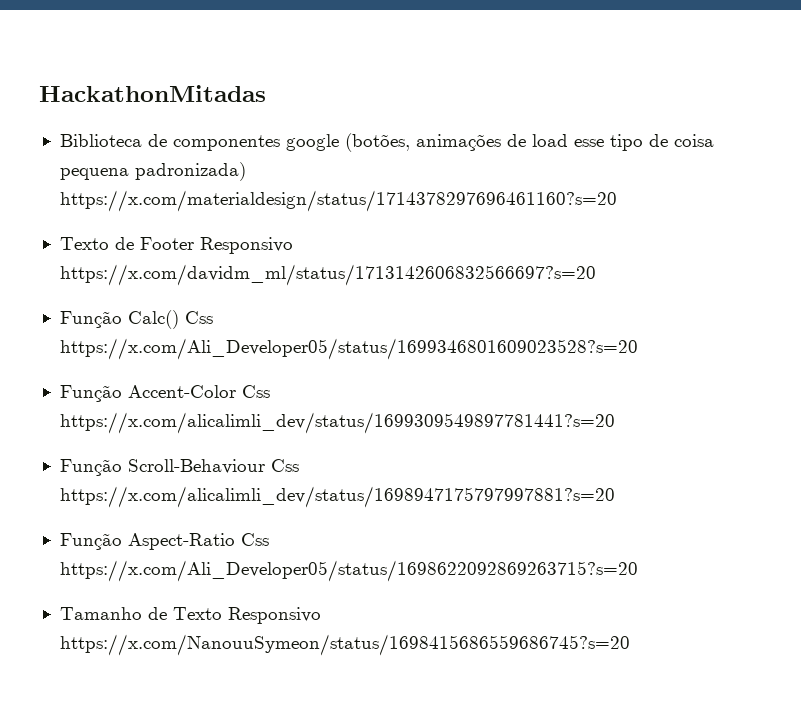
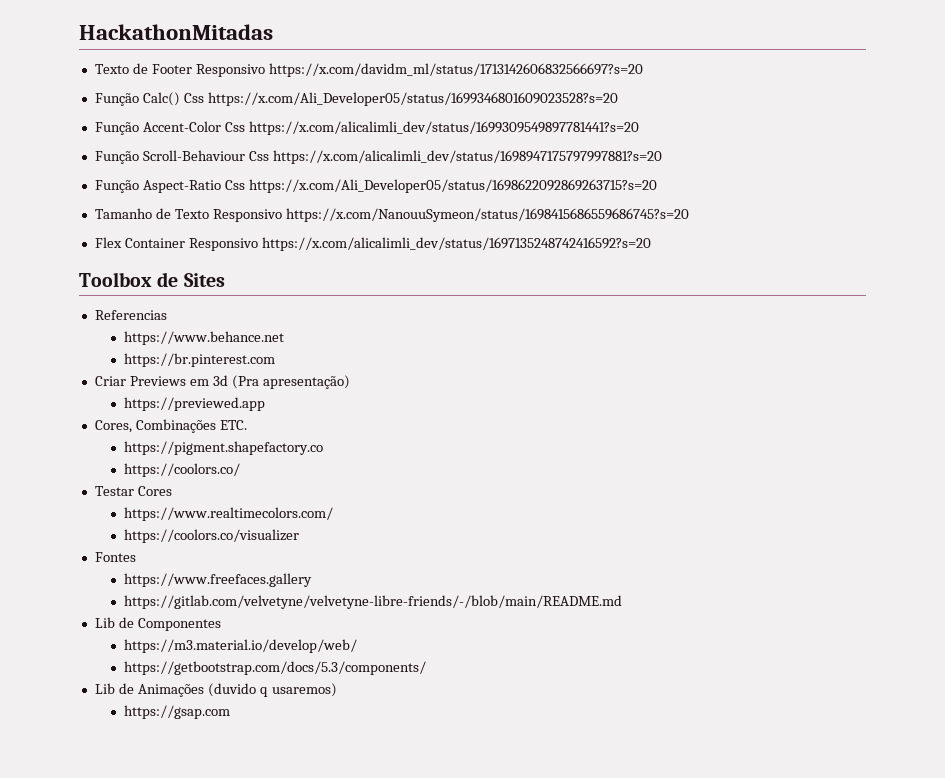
- Biblioteca de componentes google (botões, animações de load esse tipo de coisa pequena padronizada) https://x.com/materialdesign/status/1714378297696461160?s=20
+ Flex Container Responsivo https://x.com/alicalimli_dev/status/1697135248742416592?s=20
+ Toolbox de Sites
+ Referencias
+ https://www.behance.net
+ https://br.pinterest.com
+ Criar Previews em 3d (Pra apresentação)
+ https://previewed.app
+ Cores, Combinações ETC.
+ https://pigment.shapefactory.co
+ https://coolors.co/
+ Testar Cores
+ https://www.realtimecolors.com/
+ https://coolors.co/visualizer
+ Fontes
+ https://www.freefaces.gallery
+ https://gitlab.com/velvetyne/velvetyne-libre-friends/-/blob/main/README.md
+ Lib de Componentes
+ https://m3.material.io/develop/web/
+ https://getbootstrap.com/docs/5.3/components/
+ Lib de Animações (duvido q usaremos)
+ https://gsap.com

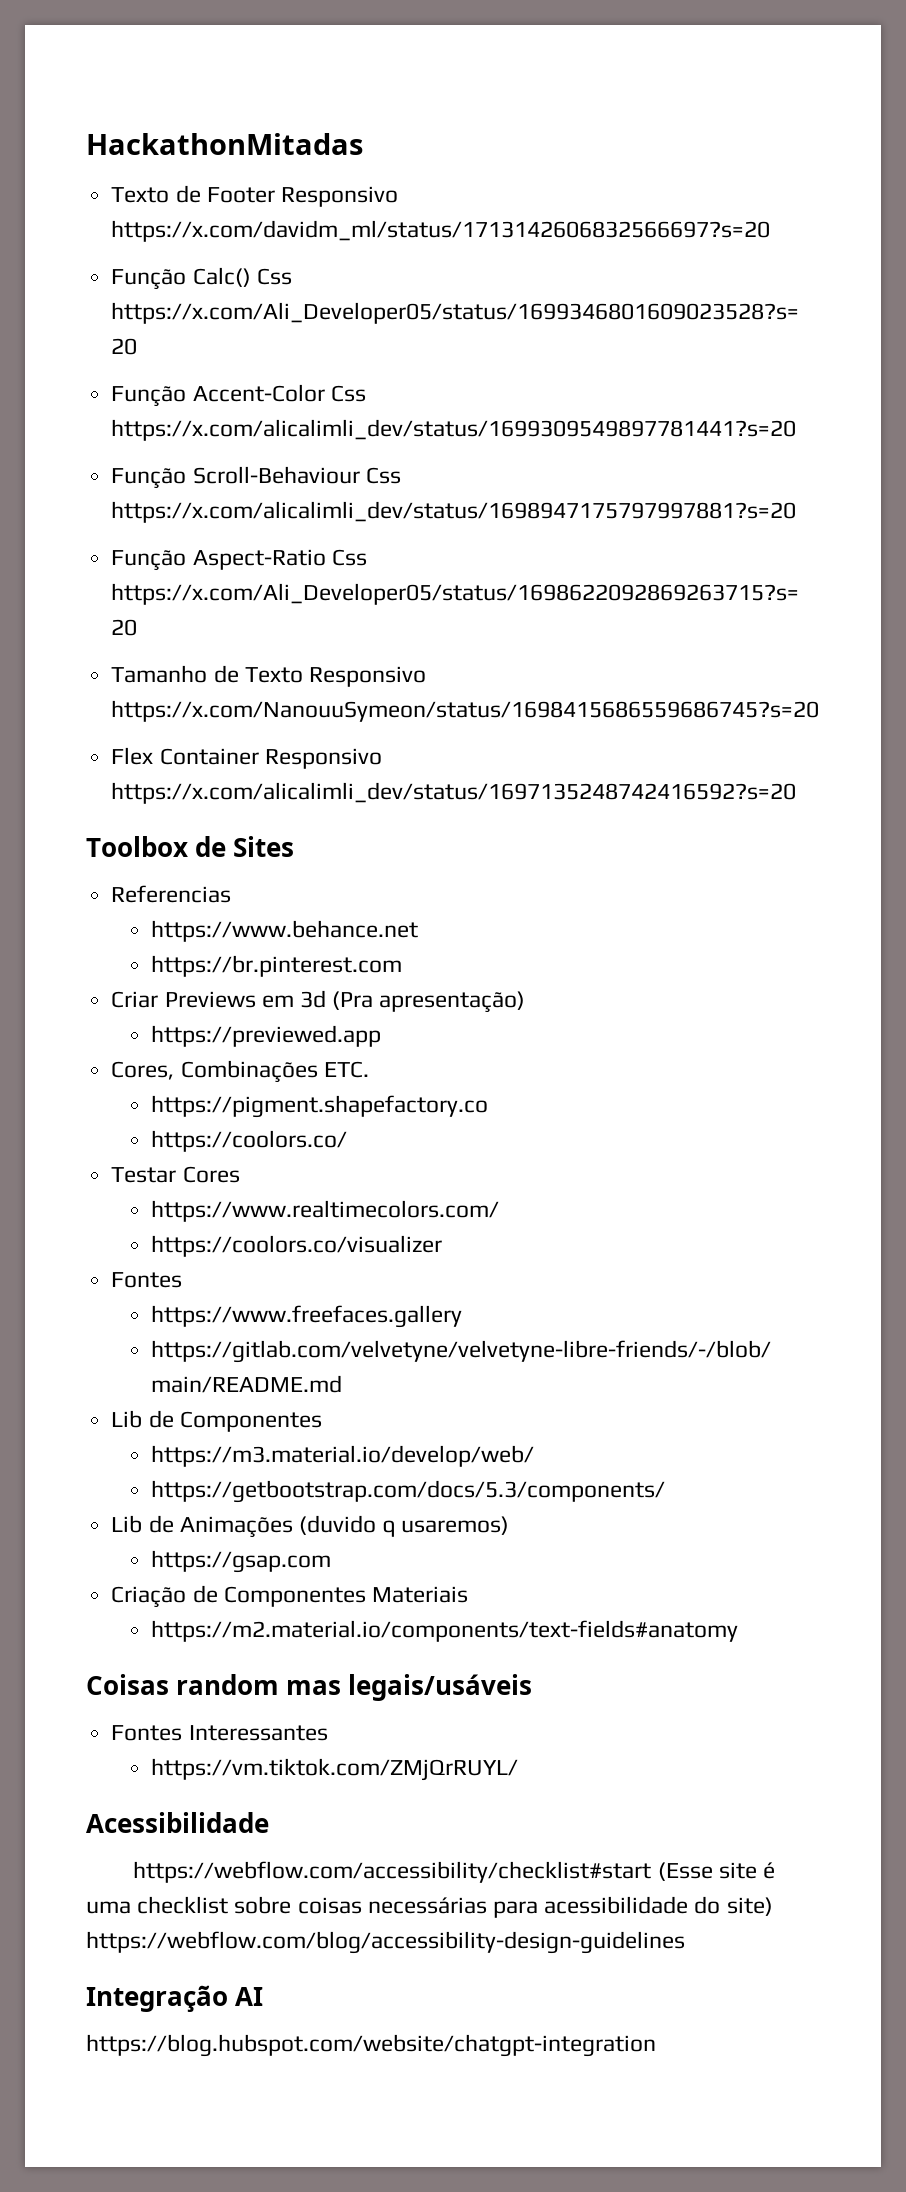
+ Criação de Componentes Materiais
+ https://m2.material.io/components/text-fields#anatomy
+ Coisas random mas legais/usáveis
+ Fontes Interessantes
+ https://vm.tiktok.com/ZMjQrRUYL/
+ Acessibilidade
+ https://webflow.com/accessibility/checklist#start (Esse site é uma checklist sobre coisas necessárias para acessibilidade do site) https://webflow.com/blog/accessibility-design-guidelines
+ Integração AI
+ https://blog.hubspot.com/website/chatgpt-integration

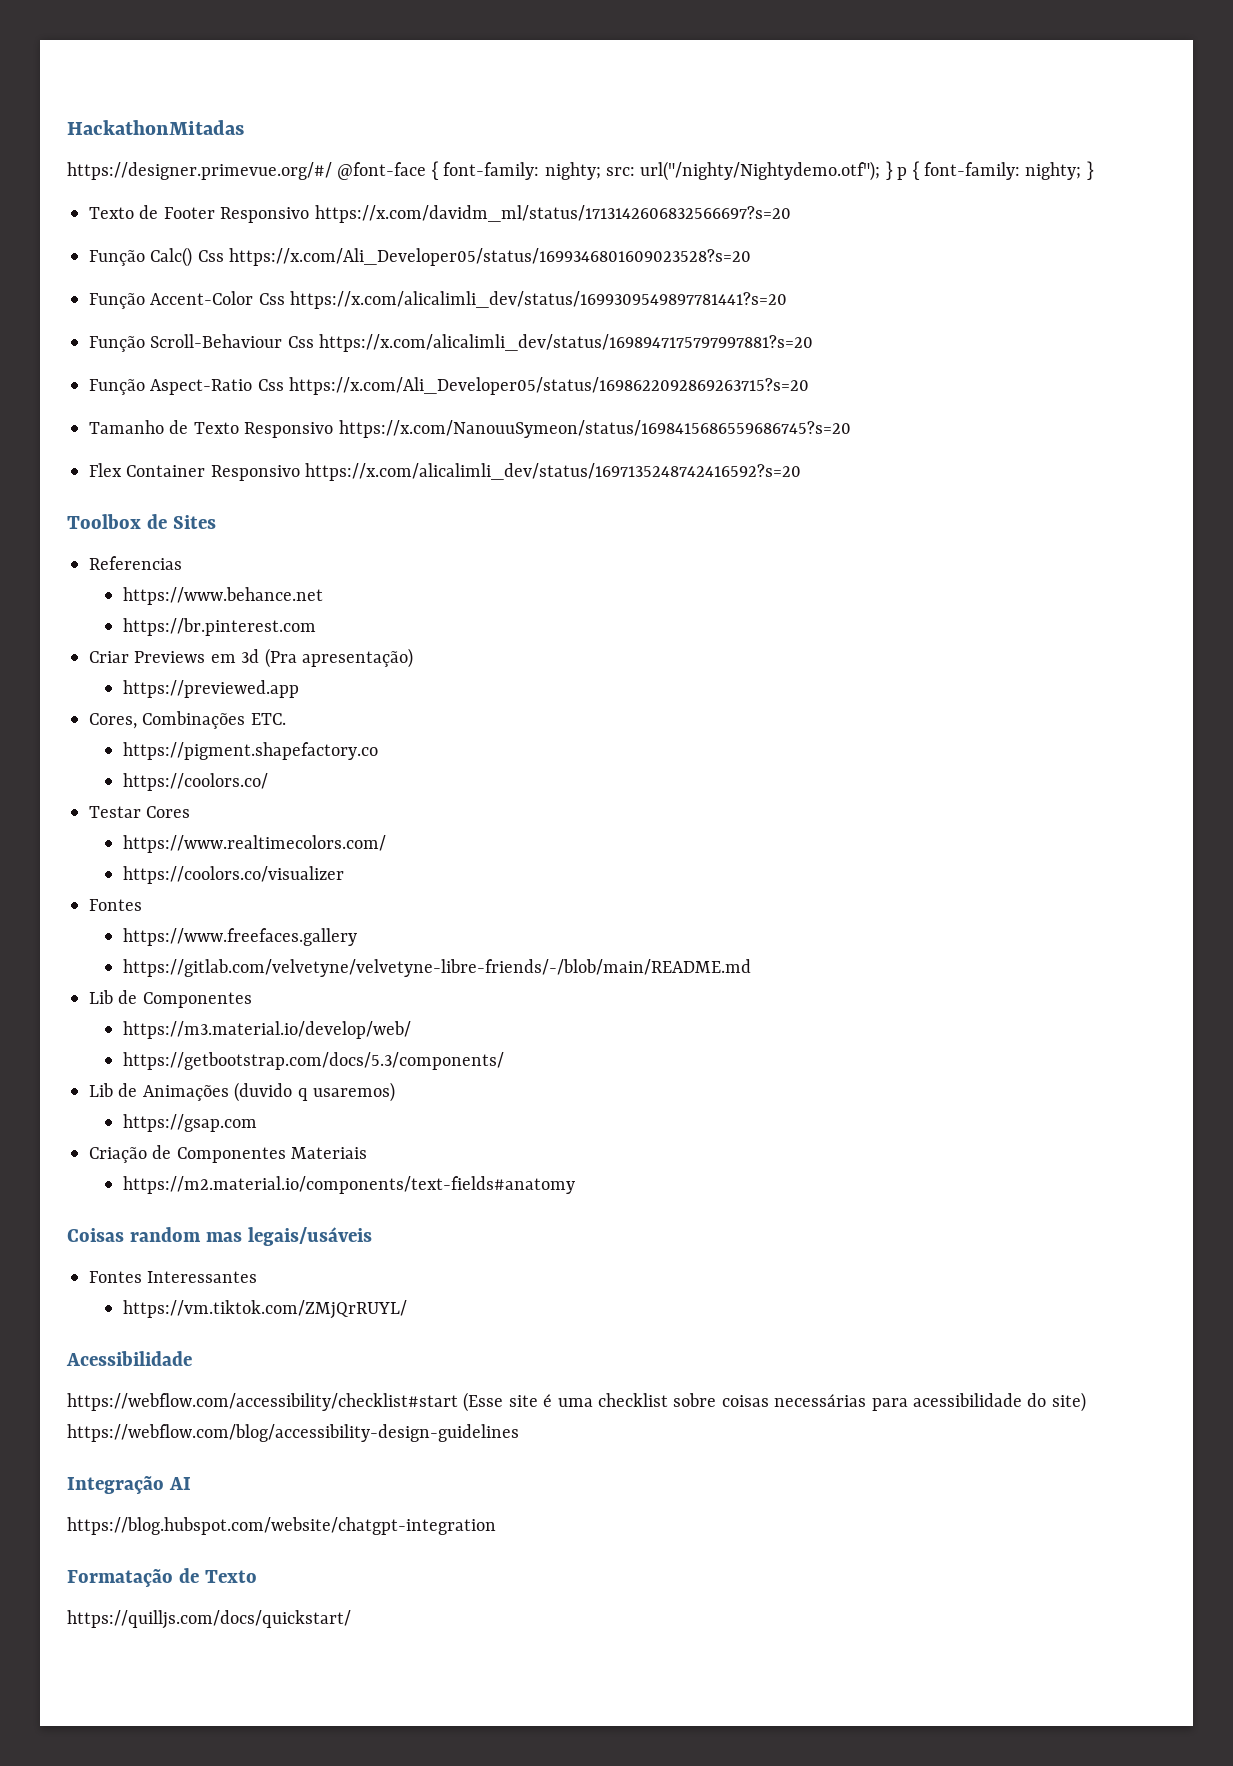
+ https://designer.primevue.org/#/ @font-face { font-family: nighty; src: url("/nighty/Nightydemo.otf"); } p { font-family: nighty; }
+ Formatação de Texto
+ https://quilljs.com/docs/quickstart/

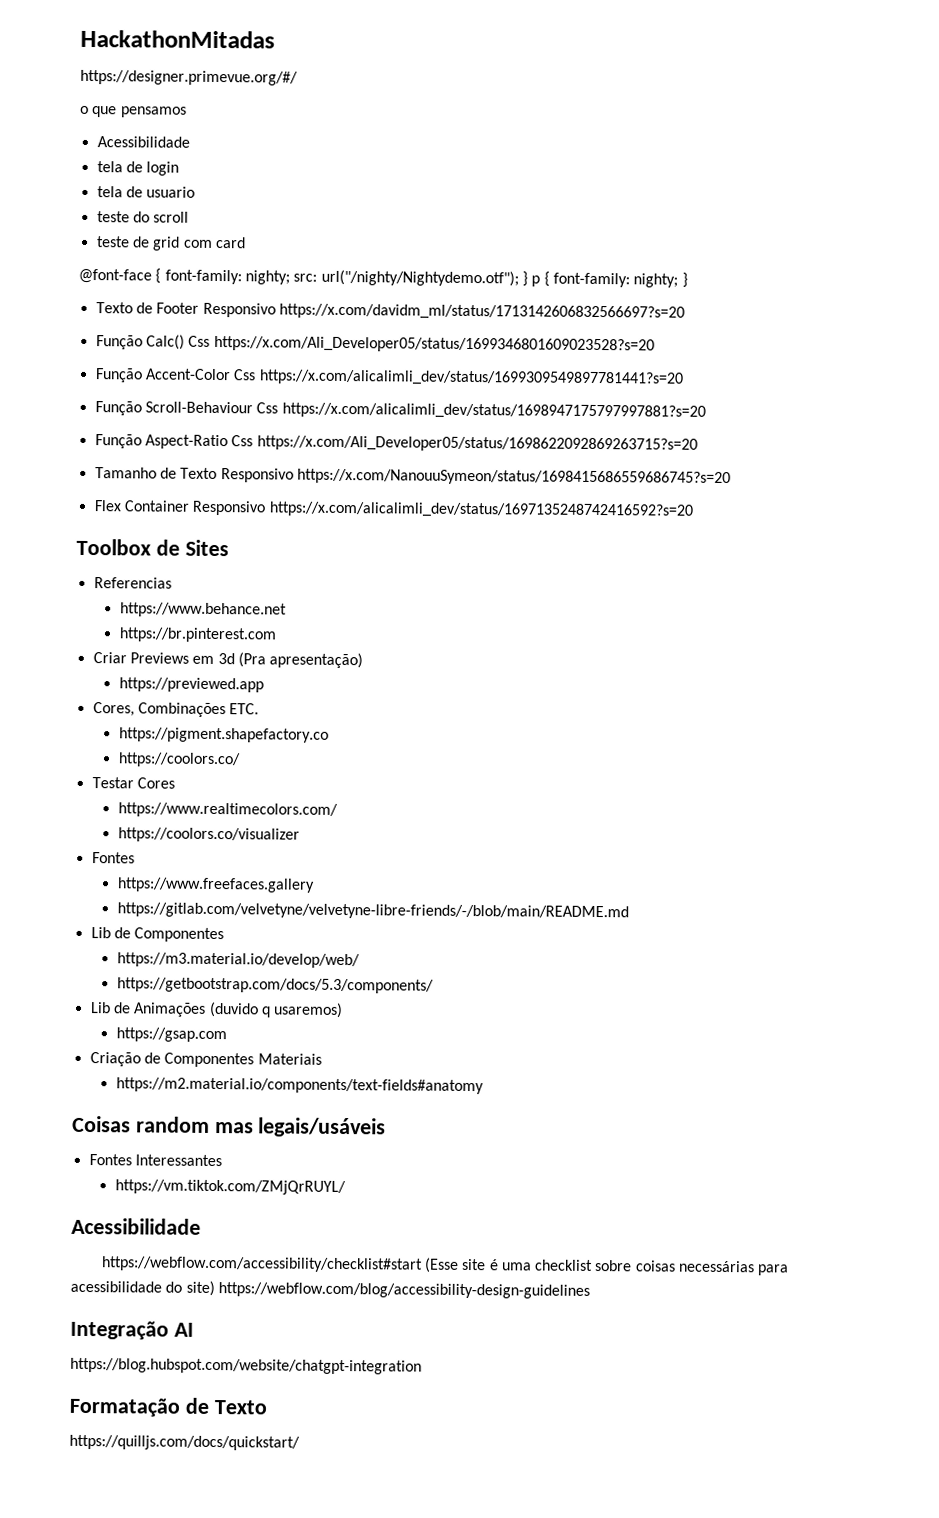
- https://designer.primevue.org/#/ @font-face { font-family: nighty; src: url("/nighty/Nightydemo.otf"); } p { font-family: nighty; }
+ https://designer.primevue.org/#/
+ o que pensamos
+ Acessibilidade
+ tela de login
+ tela de usuario
+ teste do scroll
+ teste de grid com card
+ @font-face { font-family: nighty; src: url("/nighty/Nightydemo.otf"); } p { font-family: nighty; }

